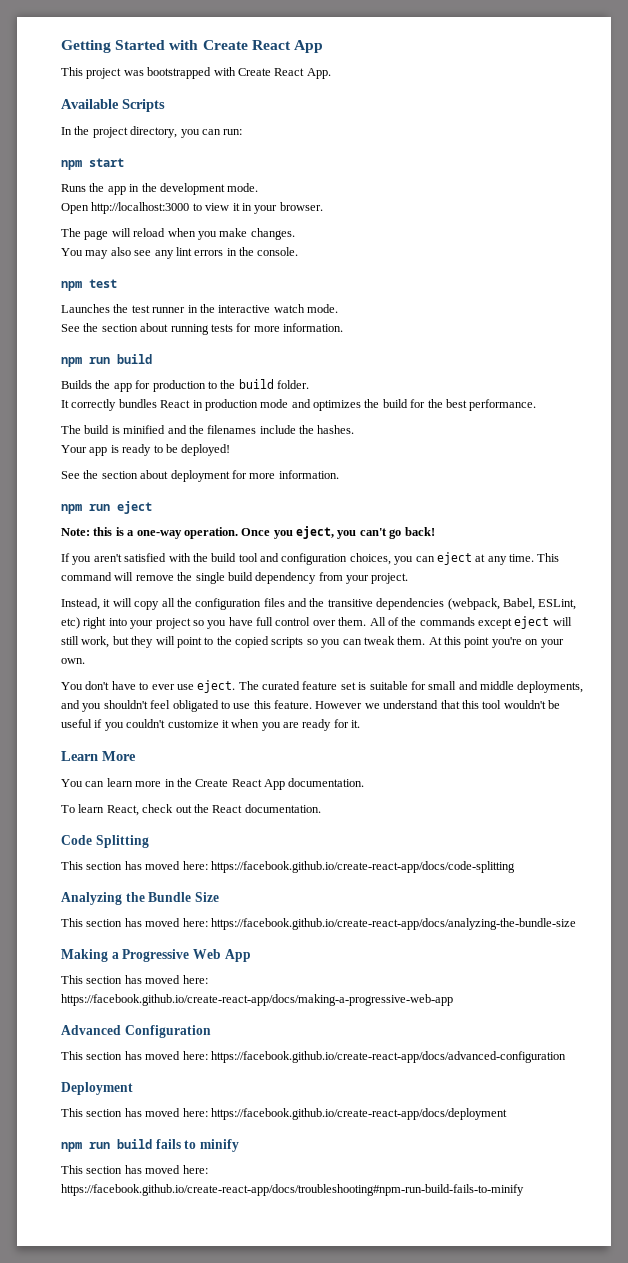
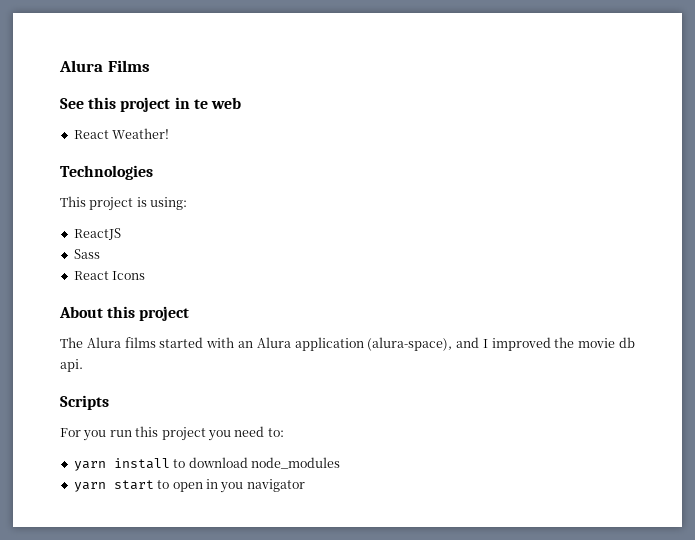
- Getting Started with Create React App
- This project was bootstrapped with Create React App.
- Available Scripts
- In the project directory, you can run:
- npm start
- Runs the app in the development mode.
- Open http://localhost:3000 to view it in your browser.
- The page will reload when you make changes.
- You may also see any lint errors in the console.
- npm test
- Launches the test runner in the interactive watch mode.
- See the section about running tests for more information.
- npm run build
- Builds the app for production to the build folder.
- It correctly bundles React in production mode and optimizes the build for the best performance.
- The build is minified and the filenames include the hashes.
- Your app is ready to be deployed!
- See the section about deployment for more information.
- npm run eject
- Note: this is a one-way operation. Once you eject, you can't go back!
- If you aren't satisfied with the build tool and configuration choices, you can eject at any time. This command will remove the single build dependency from your project.
- Instead, it will copy all the configuration files and the transitive dependencies (webpack, Babel, ESLint, etc) right into your project so you have full control over them. All of the commands except eject will still work, but they will point to the copied scripts so you can tweak them. At this point you're on your own.
- You don't have to ever use eject. The curated feature set is suitable for small and middle deployments, and you shouldn't feel obligated to use this feature. However we understand that this tool wouldn't be useful if you couldn't customize it when you are ready for it.
- Learn More
- You can learn more in the Create React App documentation.
- To learn React, check out the React documentation.
- Code Splitting
- This section has moved here: https://facebook.github.io/create-react-app/docs/code-splitting
- Analyzing the Bundle Size
- This section has moved here: https://facebook.github.io/create-react-app/docs/analyzing-the-bundle-size
- Making a Progressive Web App
- This section has moved here: https://facebook.github.io/create-react-app/docs/making-a-progressive-web-app
- Advanced Configuration
- This section has moved here: https://facebook.github.io/create-react-app/docs/advanced-configuration
- Deployment
- This section has moved here: https://facebook.github.io/create-react-app/docs/deployment
- npm run build fails to minify
- This section has moved here: https://facebook.github.io/create-react-app/docs/troubleshooting#npm-run-build-fails-to-minify
+ Alura Films
+ See this project in te web
+ React Weather!
+ Technologies
+ This project is using:
+ ReactJS
+ Sass
+ React Icons
+ About this project
+ The Alura films started with an Alura application (alura-space), and I improved the movie db api.
+ Scripts
+ For you run this project you need to:
+ yarn install to download node_modules
+ yarn start to open in you navigator

